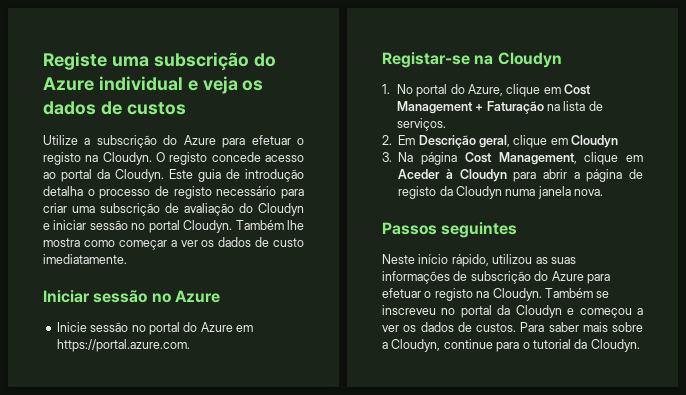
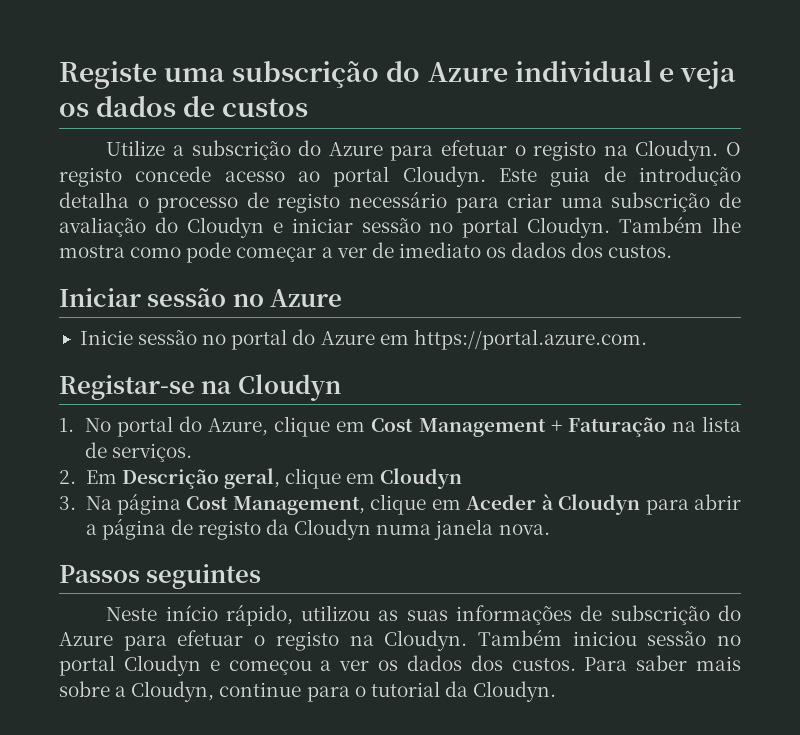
- O registo concede acesso ao portal da Cloudyn.
+ O registo concede acesso ao portal Cloudyn.
- Também lhe mostra como começar a ver os dados de custo imediatamente.
+ Também lhe mostra como pode começar a ver de imediato os dados dos custos.
- Também se inscreveu no portal da Cloudyn e começou a ver os dados de custos.
+ Também iniciou sessão no portal Cloudyn e começou a ver os dados dos custos.

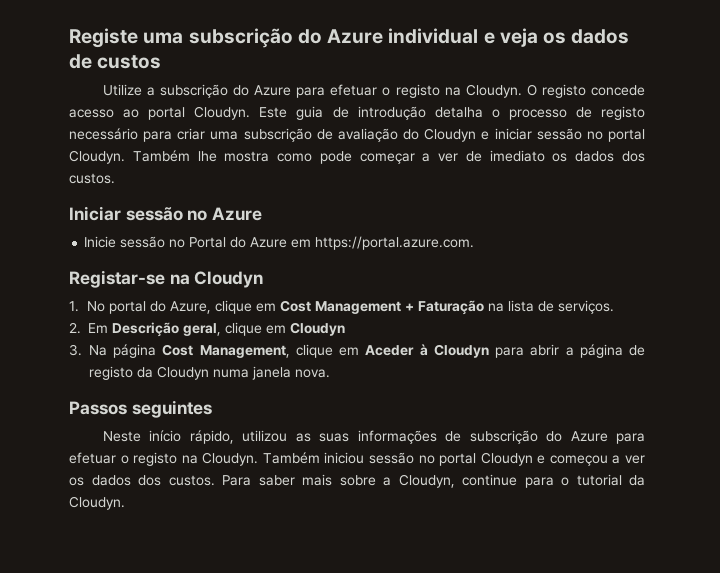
- Inicie sessão no portal do Azure em https://portal.azure.com.
+ Inicie sessão no Portal do Azure em https://portal.azure.com.

